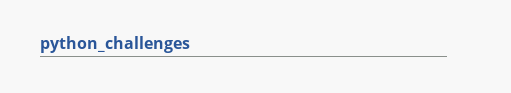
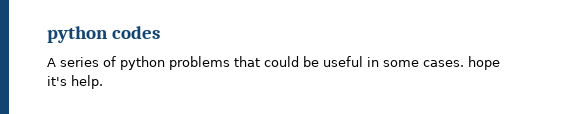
- python_challenges
+ python codes
+ A series of python problems that could be useful in some cases. hope it's help.

